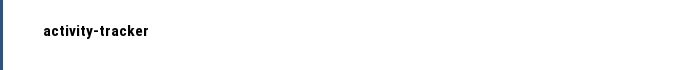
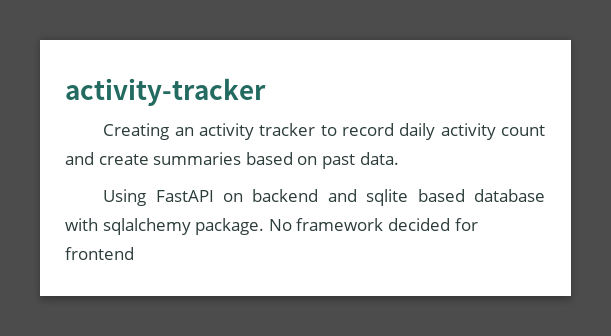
+ Creating an activity tracker to record daily activity count and create summaries based on past data.
+ Using FastAPI on backend and sqlite based database with sqlalchemy package. No framework decided for frontend

